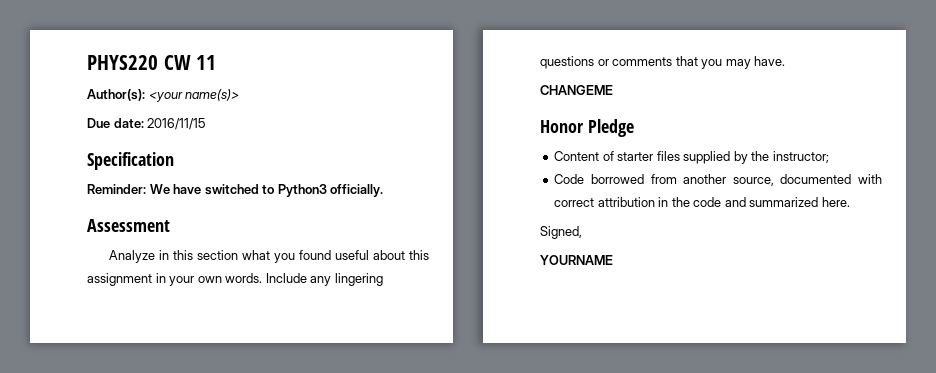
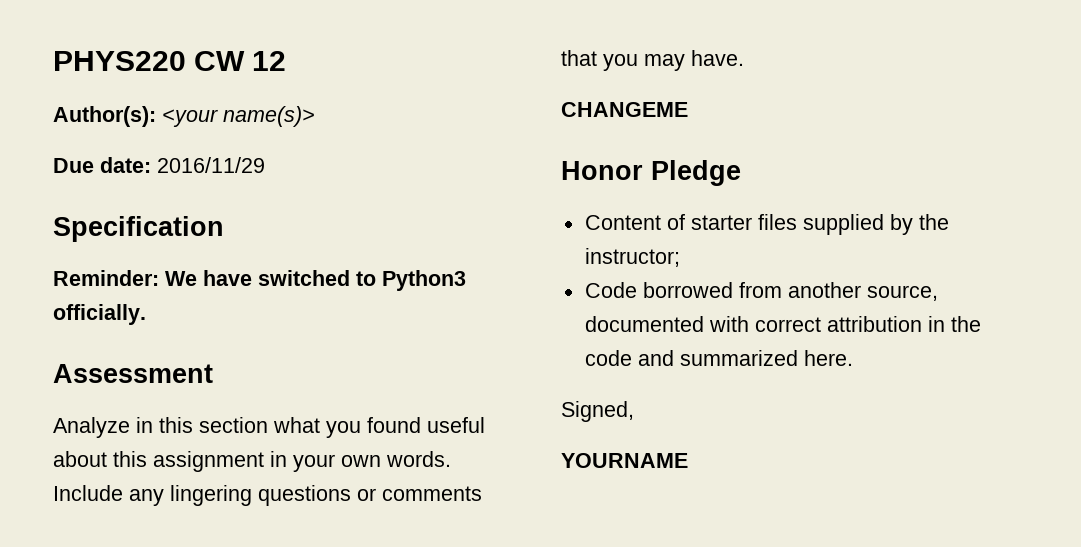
- PHYS220 CW 11
+ PHYS220 CW 12
- Due date: 2016/11/15
+ Due date: 2016/11/29

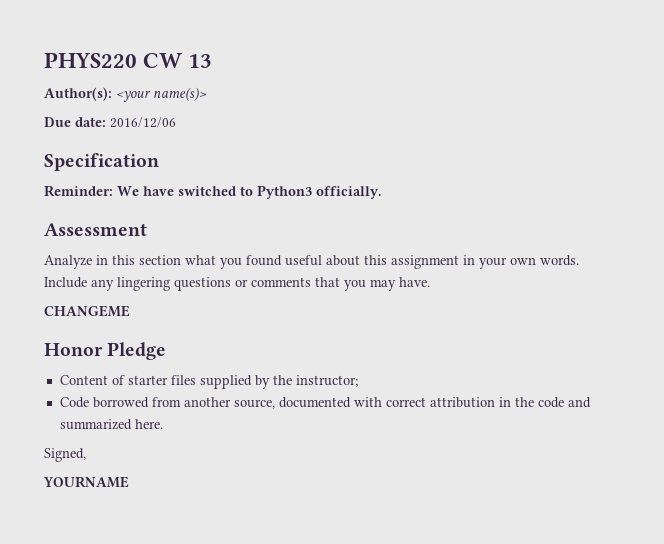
- PHYS220 CW 12
+ PHYS220 CW 13
- Due date: 2016/11/29
+ Due date: 2016/12/06

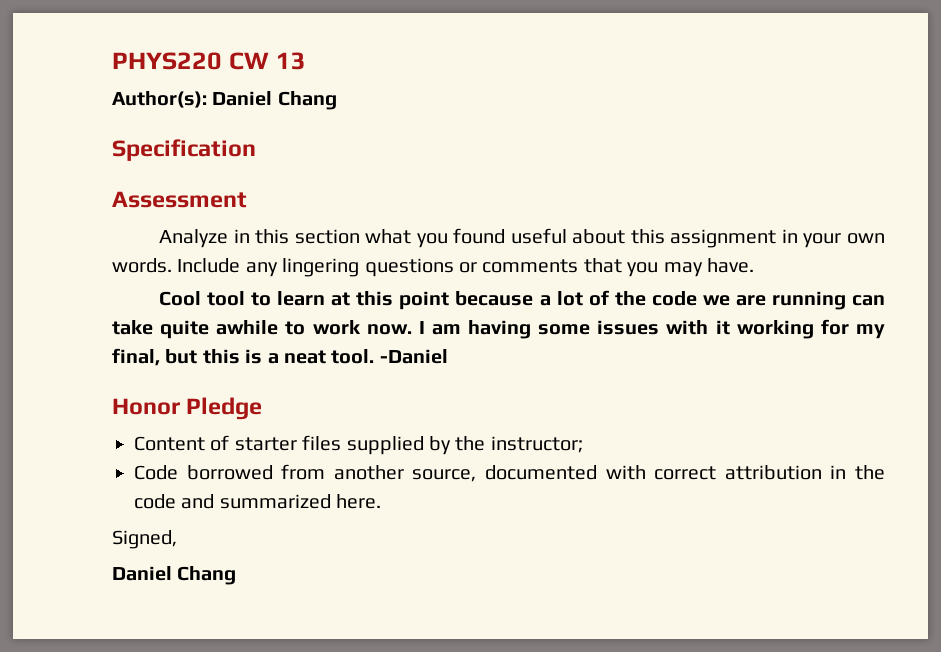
- Author(s): <your name(s)>
- Due date: 2016/12/06
+ Author(s): Daniel Chang
  Specification
- Reminder: We have switched to Python3 officially.
- CHANGEME
+ Cool tool to learn at this point because a lot of the code we are running can take quite awhile to work now. I am having some issues with it working for my final, but this is a neat tool. -Daniel
  Signed,
- YOURNAME
+ Daniel Chang

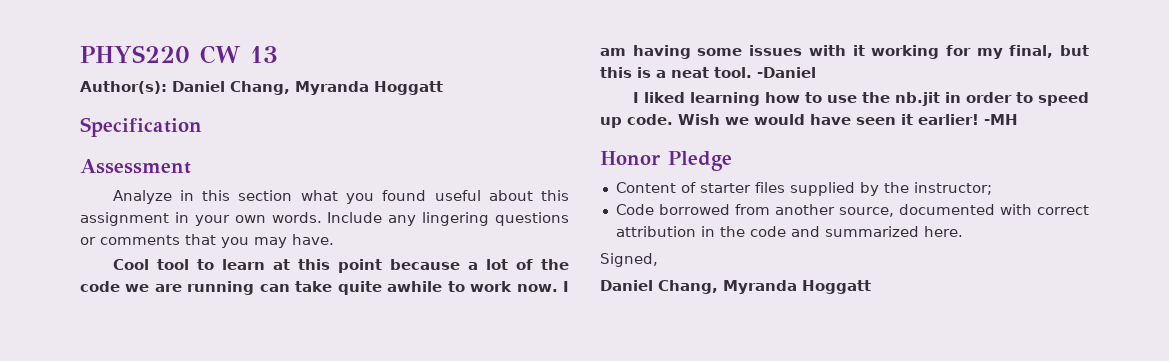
- Author(s): Daniel Chang
+ Author(s): Daniel Chang, Myranda Hoggatt
+ I liked learning how to use the nb.jit in order to speed up code. Wish we would have seen it earlier! -MH
  Signed,
- Daniel Chang
+ Daniel Chang, Myranda Hoggatt

